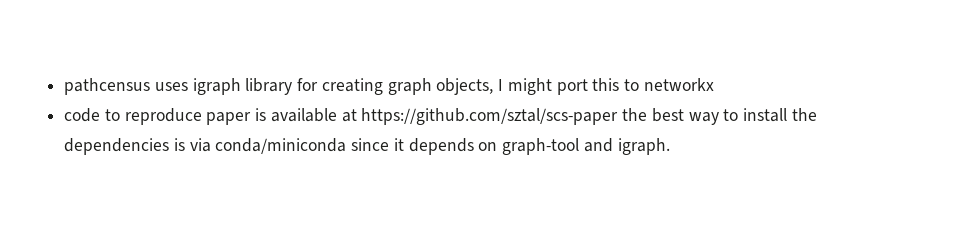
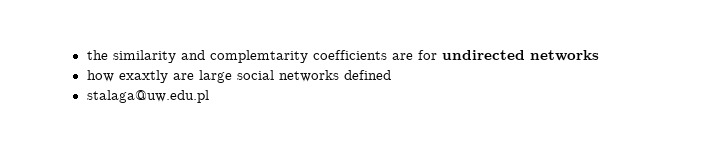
- pathcensus uses igraph library for creating graph objects, I might port this to networkx
- code to reproduce paper is available at https://github.com/sztal/scs-paper the best way to install the dependencies is via conda/miniconda since it depends on graph-tool and igraph.
+ the similarity and complemtarity coefficients are for undirected networks
+ how exaxtly are large social networks defined
+ stalaga@uw.edu.pl

